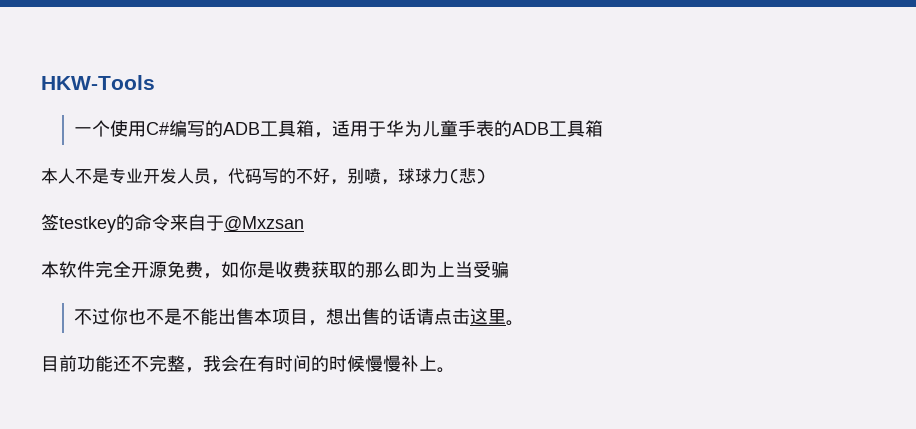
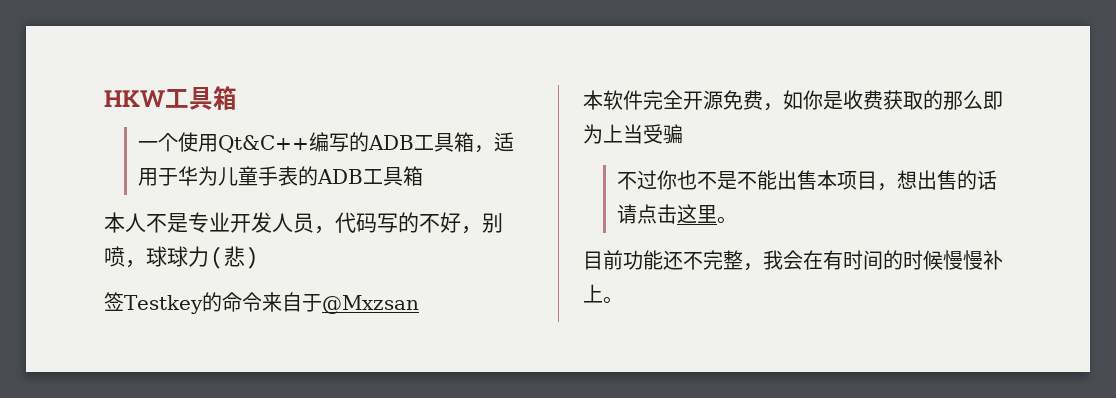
- HKW-Tools
+ HKW工具箱
- 一个使用C#编写的ADB工具箱，适用于华为儿童手表的ADB工具箱
+ 一个使用Qt&C++编写的ADB工具箱，适用于华为儿童手表的ADB工具箱
- 签testkey的命令来自于@Mxzsan
+ 签Testkey的命令来自于@Mxzsan

